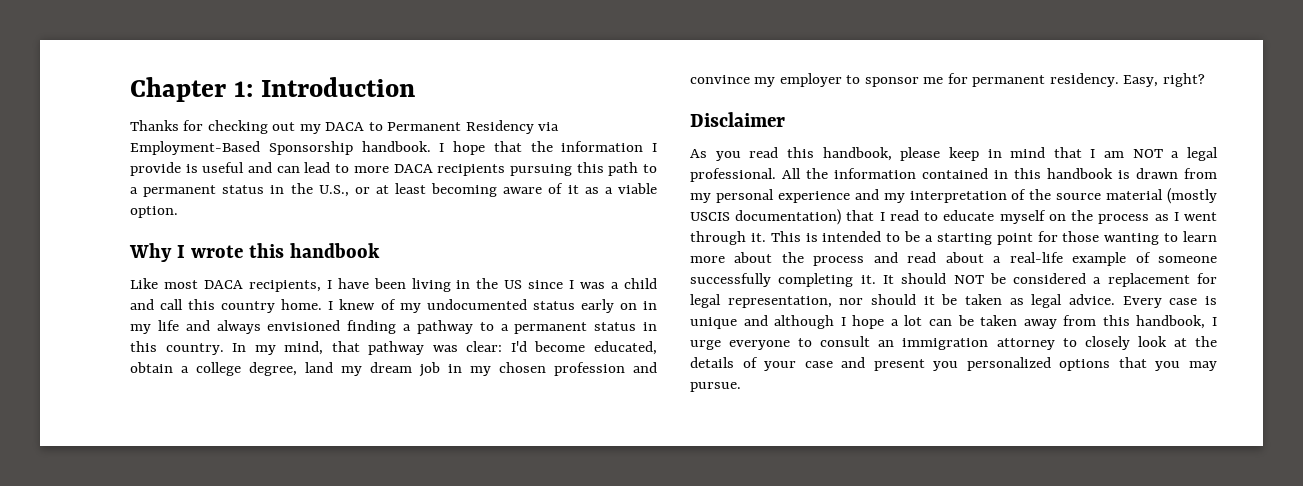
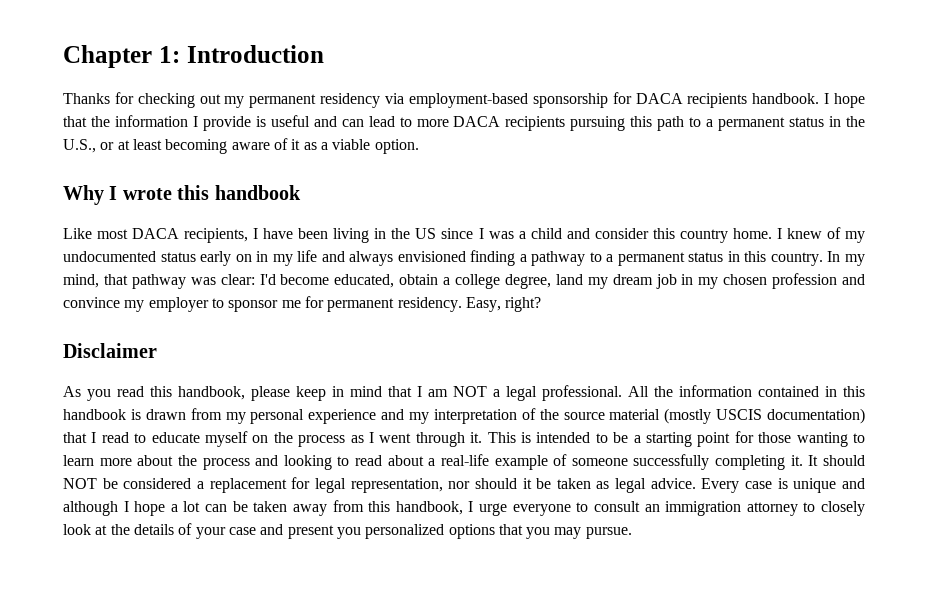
- Thanks for checking out my DACA to Permanent Residency via Employment-Based Sponsorship handbook.
+ Thanks for checking out my permanent residency via employment-based sponsorship for DACA recipients handbook.
- Like most DACA recipients, I have been living in the US since I was a child and call this country home.
+ Like most DACA recipients, I have been living in the US since I was a child and consider this country home.
- This is intended to be a starting point for those wanting to learn more about the process and read about a real-life example of someone successfully completing it.
+ This is intended to be a starting point for those wanting to learn more about the process and looking to read about a real-life example of someone successfully completing it.

